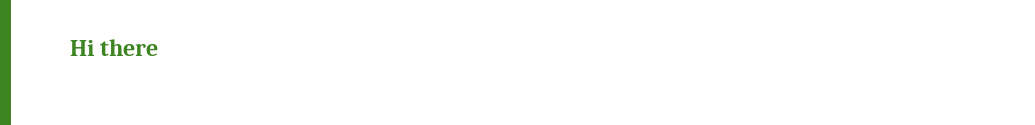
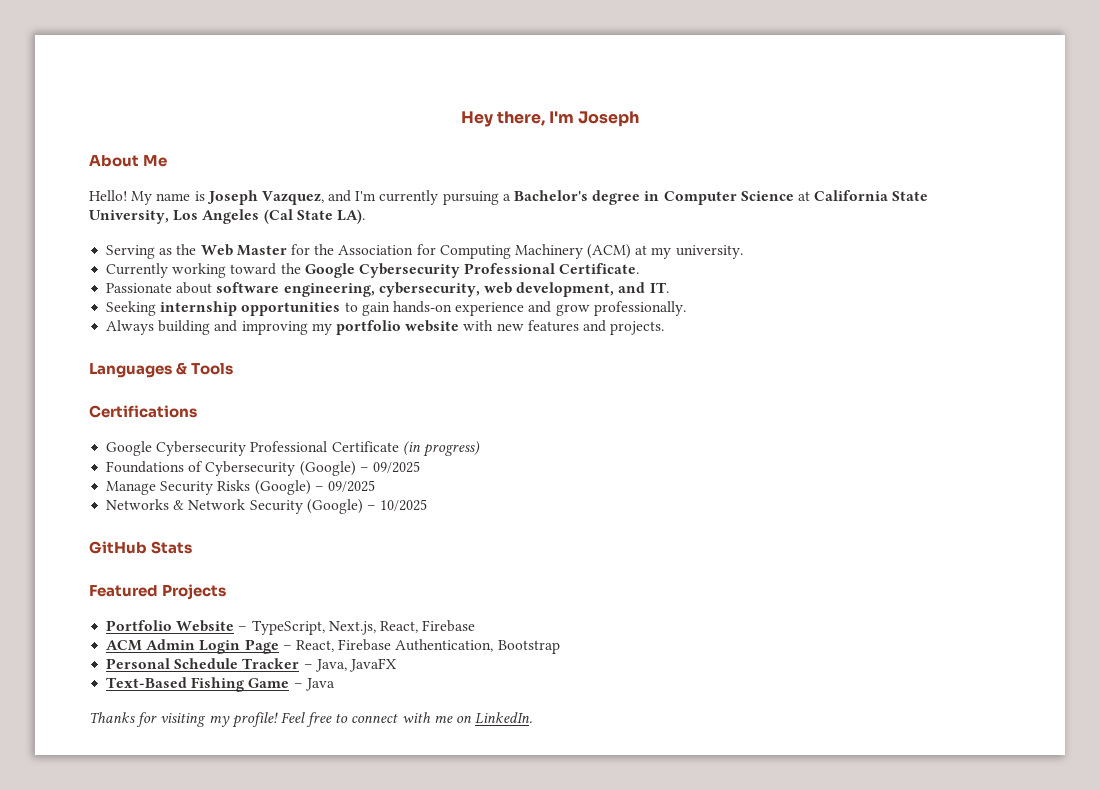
- Hi there
+ Hey there, I'm Joseph
+ About Me
+ Hello! My name is Joseph Vazquez, and I'm currently pursuing a Bachelor's degree in Computer Science at California State University, Los Angeles (Cal State LA).
+ Serving as the Web Master for the Association for Computing Machinery (ACM) at my university.
+ Currently working toward the Google Cybersecurity Professional Certificate.
+ Passionate about software engineering, cybersecurity, web development, and IT.
+ Seeking internship opportunities to gain hands-on experience and grow professionally.
+ Always building and improving my portfolio website with new features and projects.
+ Languages & Tools
+ Certifications
+ Google Cybersecurity Professional Certificate (in progress)
+ Foundations of Cybersecurity (Google) – 09/2025
+ Manage Security Risks (Google) – 09/2025
+ Networks & Network Security (Google) – 10/2025
+ GitHub Stats
+ Featured Projects
+ Portfolio Website – TypeScript, Next.js, React, Firebase
+ ACM Admin Login Page – React, Firebase Authentication, Bootstrap
+ Personal Schedule Tracker – Java, JavaFX
+ Text-Based Fishing Game – Java
+ Thanks for visiting my profile! Feel free to connect with me on LinkedIn.

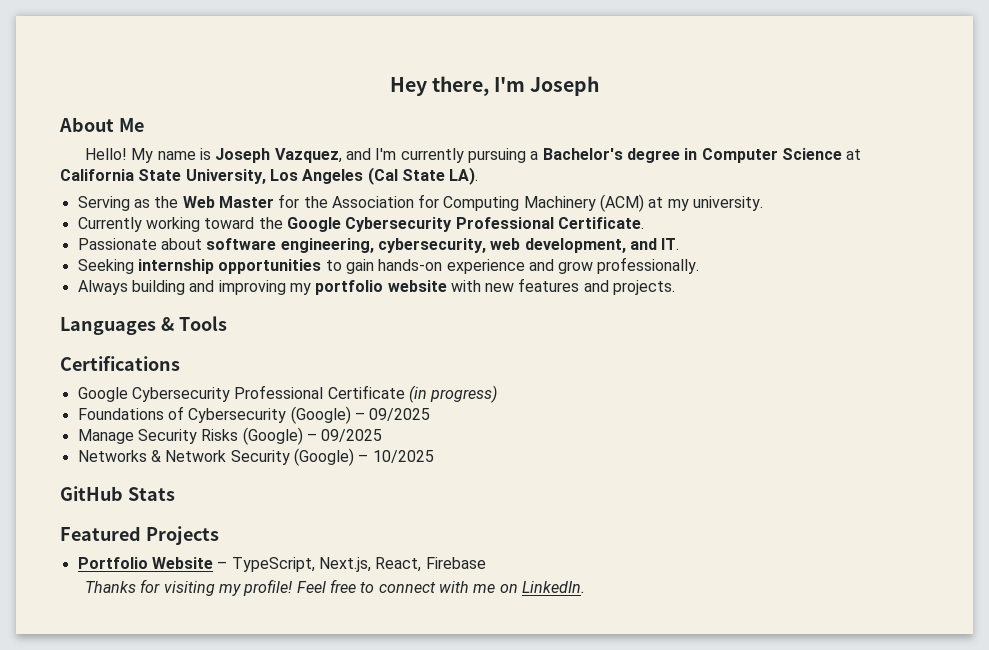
- ACM Admin Login Page – React, Firebase Authentication, Bootstrap
- Personal Schedule Tracker – Java, JavaFX
- Text-Based Fishing Game – Java

